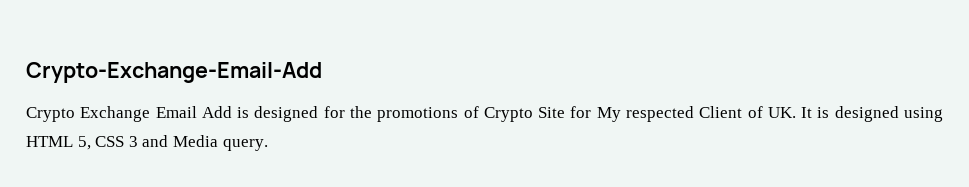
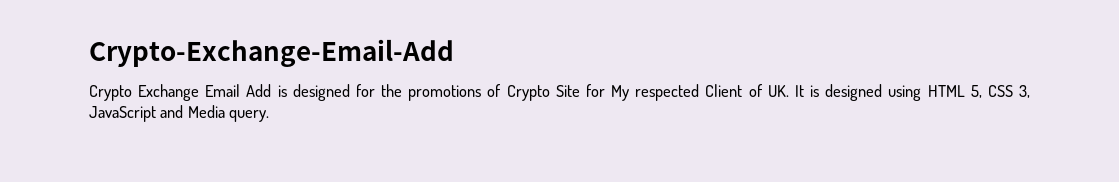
- Crypto Exchange Email Add is designed for the promotions of Crypto Site for My respected Client of UK. It is designed using HTML 5, CSS 3 and Media query.
+ Crypto Exchange Email Add is designed for the promotions of Crypto Site for My respected Client of UK. It is designed using HTML 5, CSS 3, JavaScript and Media query.

